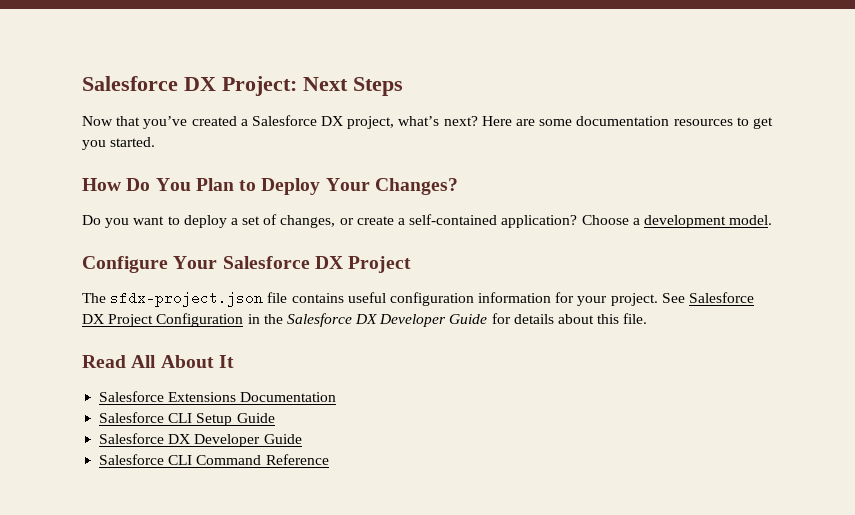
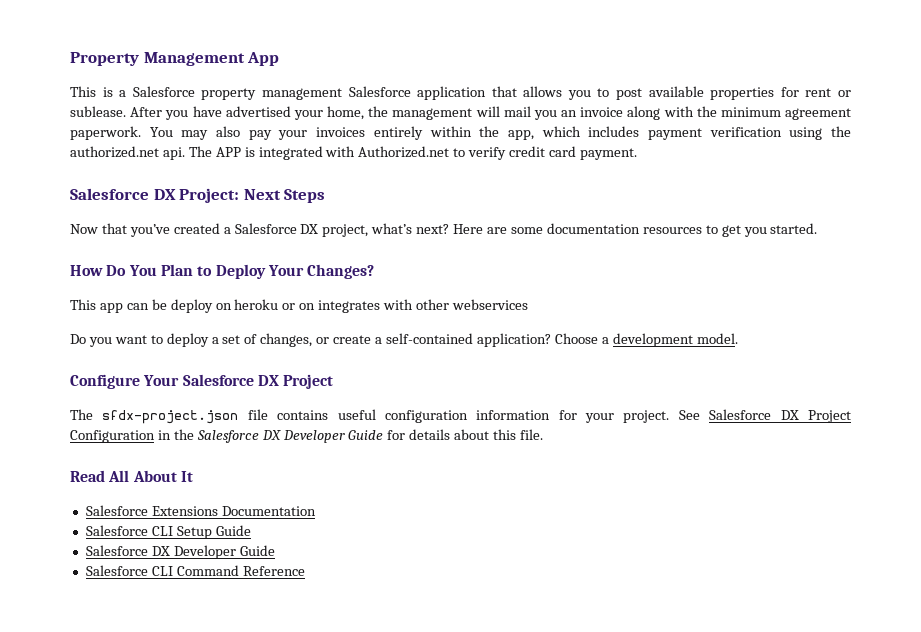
+ Property Management App
+ This is a Salesforce property management Salesforce application that allows you to post available properties for rent or sublease. After you have advertised your home, the management will mail you an invoice along with the minimum agreement paperwork. You may also pay your invoices entirely within the app, which includes payment verification using the authorized.net api. The APP is integrated with Authorized.net to verify credit card payment.
+ This app can be deploy on heroku or on integrates with other webservices

